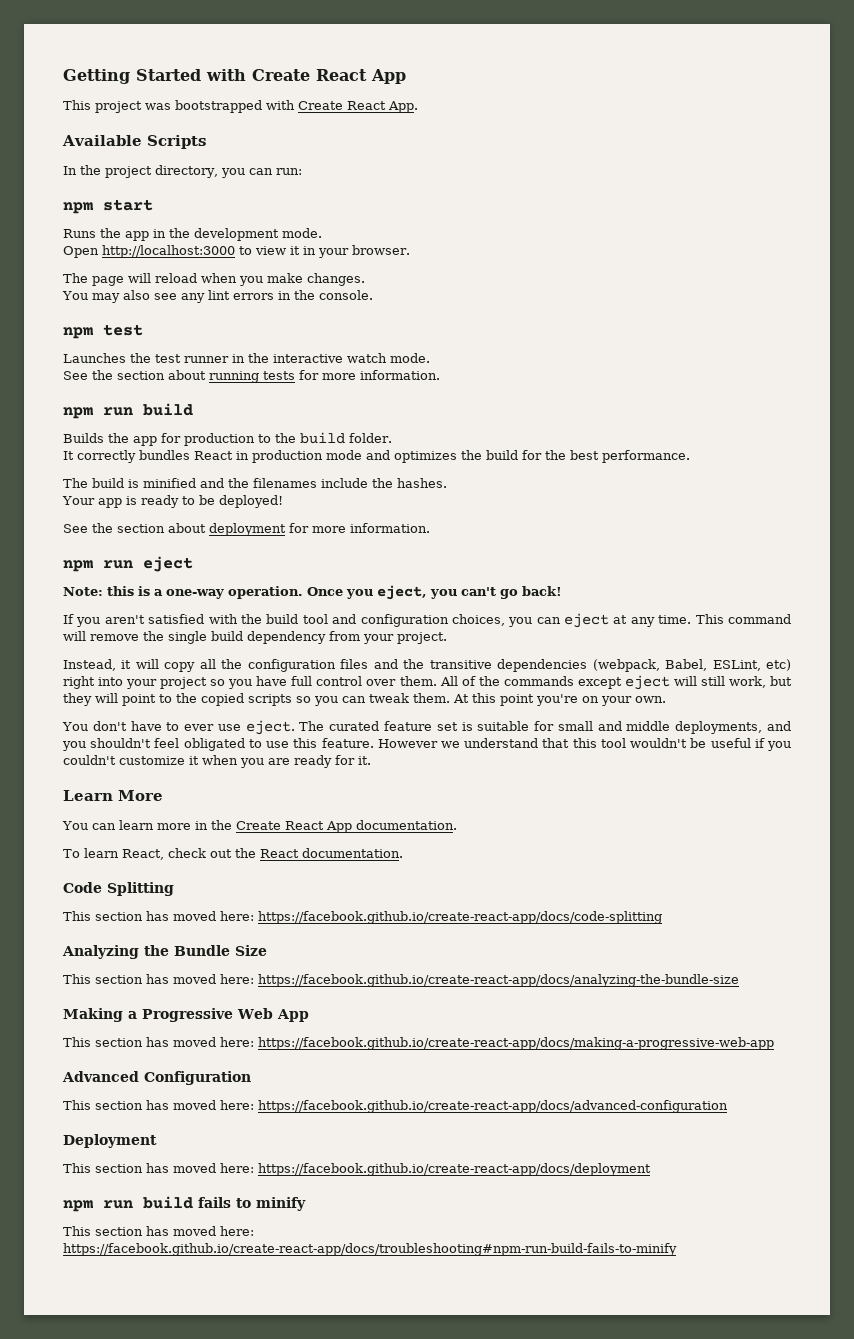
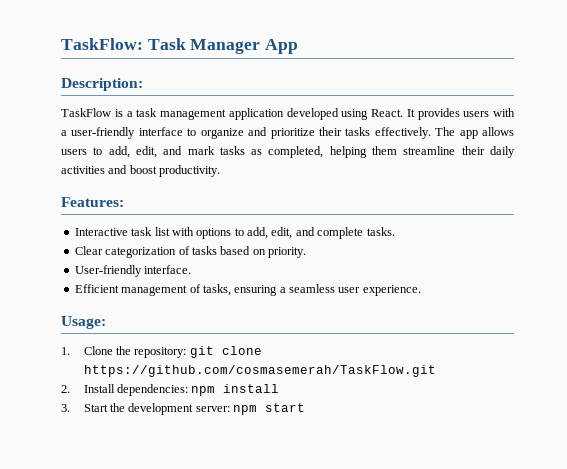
- Getting Started with Create React App
- This project was bootstrapped with Create React App.
- Available Scripts
- In the project directory, you can run:
- npm start
- Runs the app in the development mode.
- Open http://localhost:3000 to view it in your browser.
- The page will reload when you make changes.
- You may also see any lint errors in the console.
- npm test
- Launches the test runner in the interactive watch mode.
- See the section about running tests for more information.
- npm run build
- Builds the app for production to the build folder.
- It correctly bundles React in production mode and optimizes the build for the best performance.
- The build is minified and the filenames include the hashes.
- Your app is ready to be deployed!
- See the section about deployment for more information.
- npm run eject
- Note: this is a one-way operation. Once you eject, you can't go back!
- If you aren't satisfied with the build tool and configuration choices, you can eject at any time. This command will remove the single build dependency from your project.
- Instead, it will copy all the configuration files and the transitive dependencies (webpack, Babel, ESLint, etc) right into your project so you have full control over them. All of the commands except eject will still work, but they will point to the copied scripts so you can tweak them. At this point you're on your own.
- You don't have to ever use eject. The curated feature set is suitable for small and middle deployments, and you shouldn't feel obligated to use this feature. However we understand that this tool wouldn't be useful if you couldn't customize it when you are ready for it.
- Learn More
- You can learn more in the Create React App documentation.
- To learn React, check out the React documentation.
- Code Splitting
- This section has moved here: https://facebook.github.io/create-react-app/docs/code-splitting
- Analyzing the Bundle Size
- This section has moved here: https://facebook.github.io/create-react-app/docs/analyzing-the-bundle-size
- Making a Progressive Web App
- This section has moved here: https://facebook.github.io/create-react-app/docs/making-a-progressive-web-app
- Advanced Configuration
- This section has moved here: https://facebook.github.io/create-react-app/docs/advanced-configuration
- Deployment
- This section has moved here: https://facebook.github.io/create-react-app/docs/deployment
- npm run build fails to minify
- This section has moved here: https://facebook.github.io/create-react-app/docs/troubleshooting#npm-run-build-fails-to-minify
+ TaskFlow: Task Manager App
+ Description:
+ TaskFlow is a task management application developed using React. It provides users with a user-friendly interface to organize and prioritize their tasks effectively. The app allows users to add, edit, and mark tasks as completed, helping them streamline their daily activities and boost productivity.
+ Features:
+ Interactive task list with options to add, edit, and complete tasks.
+ Clear categorization of tasks based on priority.
+ User-friendly interface.
+ Efficient management of tasks, ensuring a seamless user experience.
+ Usage:
+ 1. Clone the repository: git clone https://github.com/cosmasemerah/TaskFlow.git
+ 2. Install dependencies: npm install
+ 3. Start the development server: npm start

